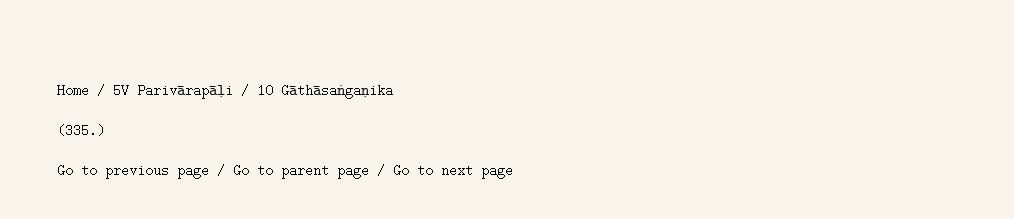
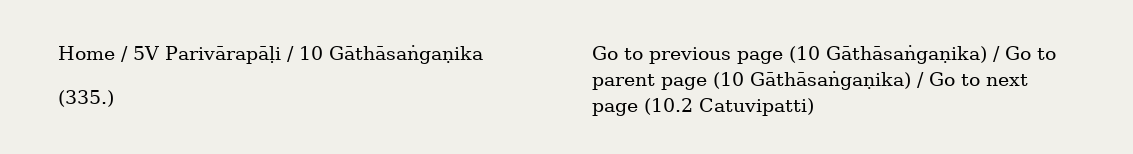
- Go to previous page / Go to parent page / Go to next page
+ Go to previous page (10 Gāthāsaṅgaṇika) / Go to parent page (10 Gāthāsaṅgaṇika) / Go to next page (10.2 Catuvipatti)

